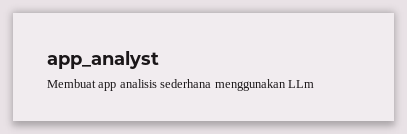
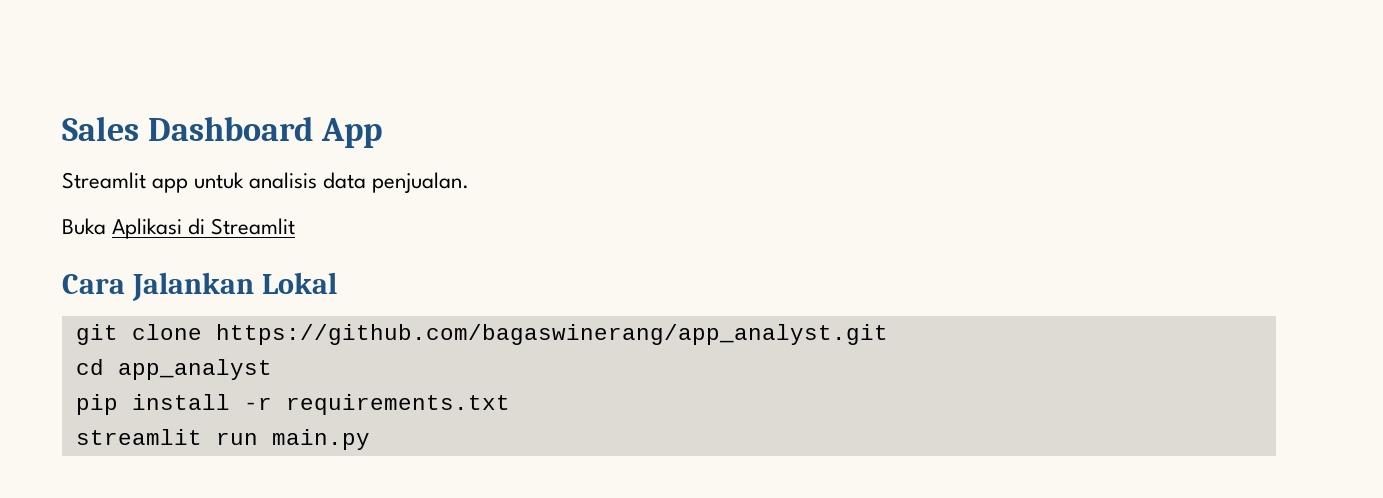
- app_analyst
- Membuat app analisis sederhana menggunakan LLm
+ Sales Dashboard App
+ Streamlit app untuk analisis data penjualan.
+ Buka Aplikasi di Streamlit
+ Cara Jalankan Lokal
+ git clone https://github.com/bagaswinerang/app_analyst.git
+ cd app_analyst
+ pip install -r requirements.txt
+ streamlit run main.py

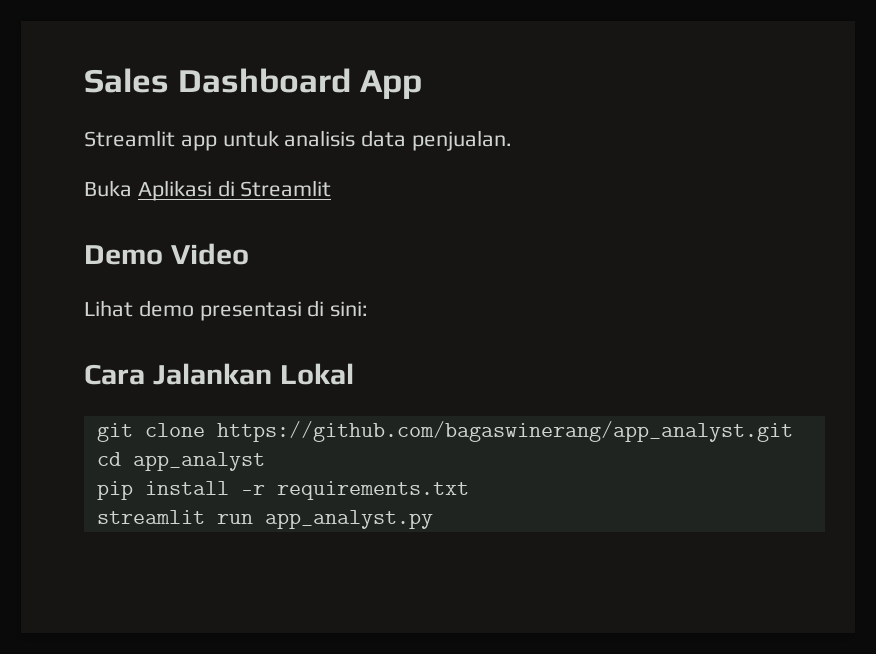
+ Demo Video
+ Lihat demo presentasi di sini:
- streamlit run main.py
+ streamlit run app_analyst.py

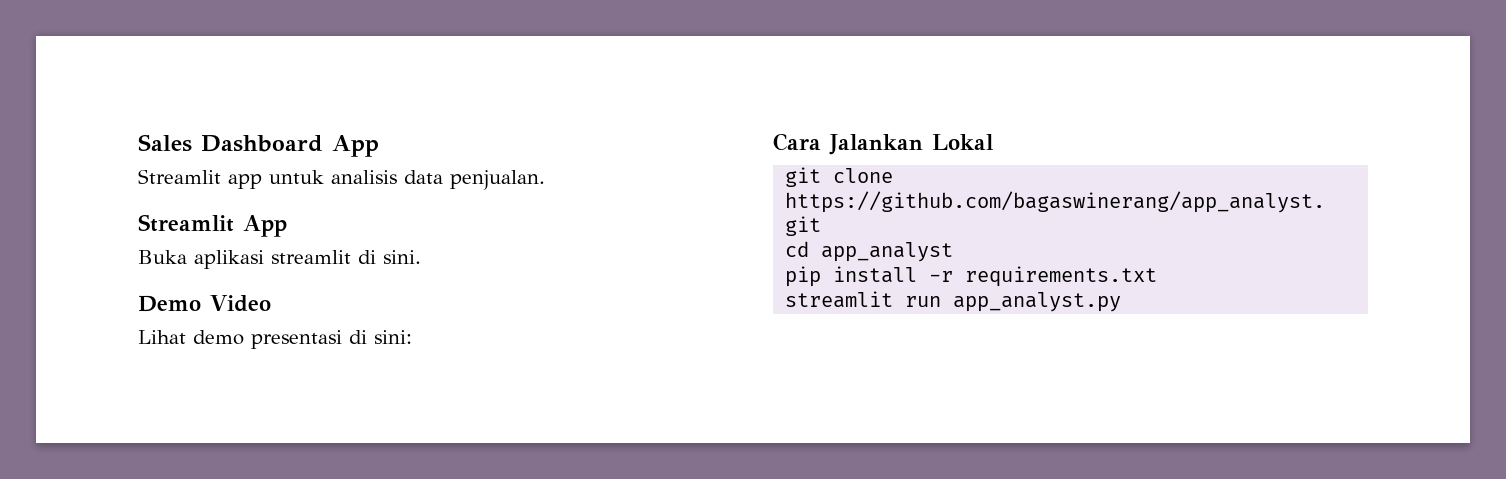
+ Streamlit App
- Buka Aplikasi di Streamlit
+ Buka aplikasi streamlit di sini.

